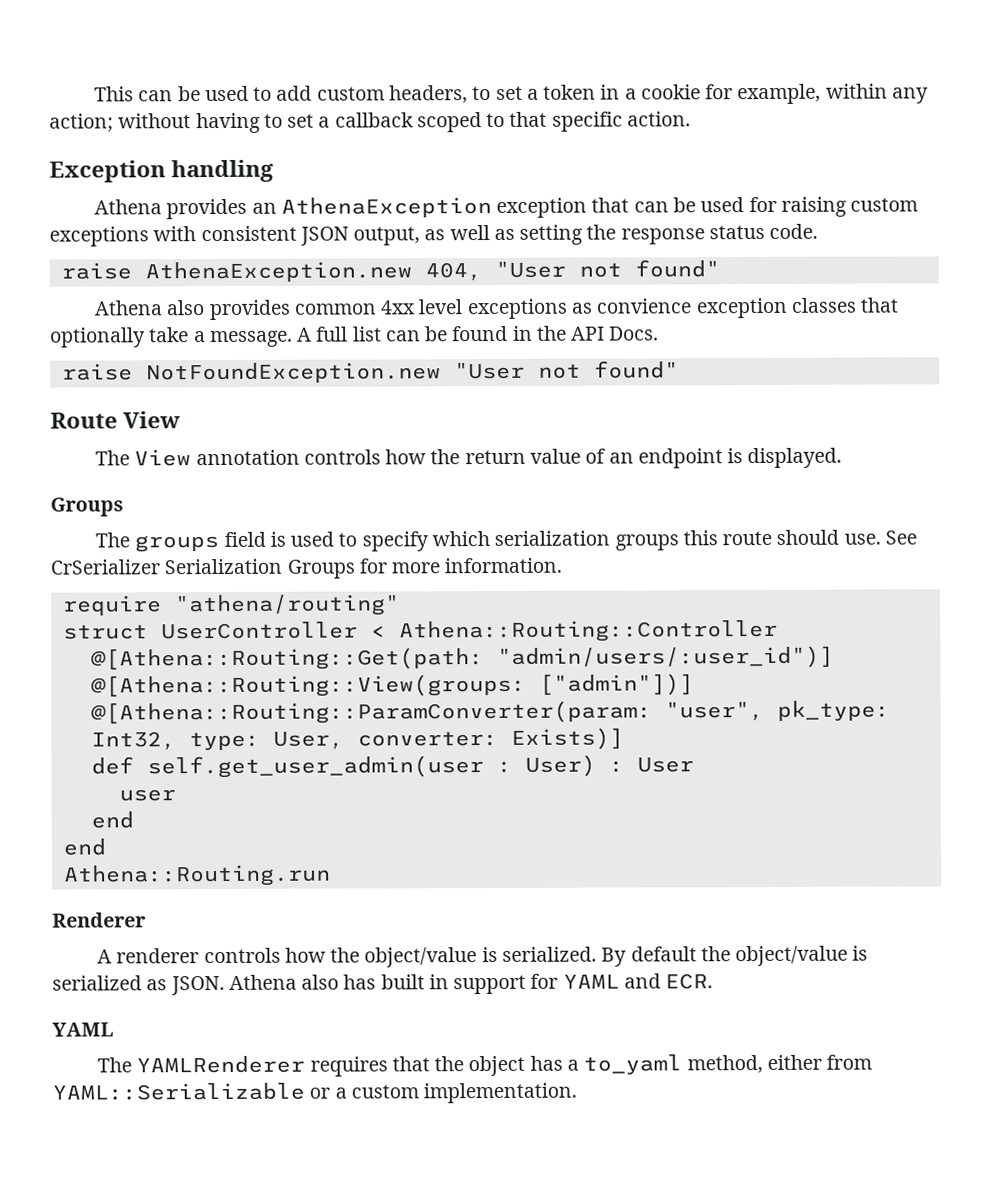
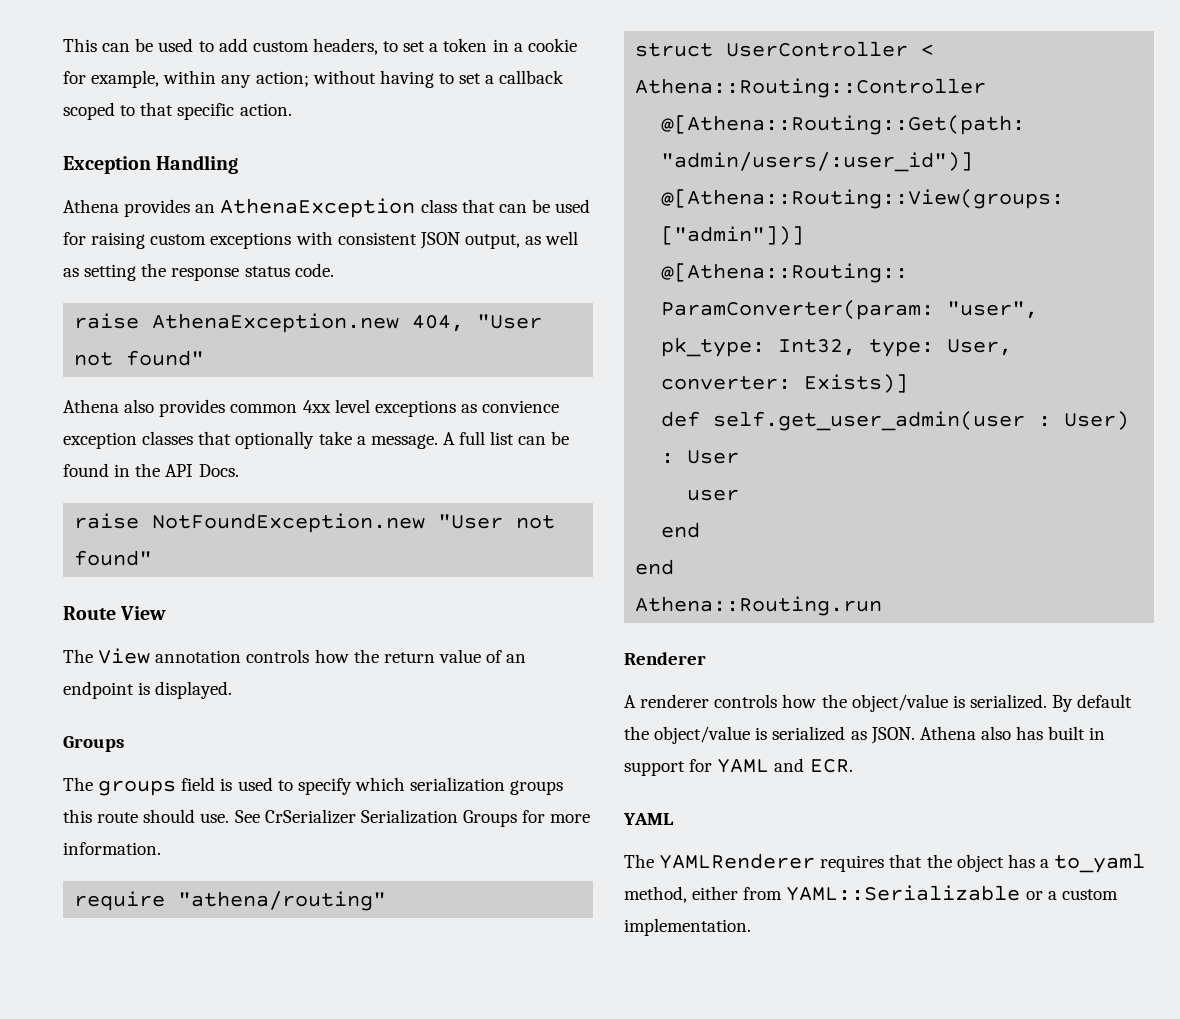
- Exception handling
+ Exception Handling
- Athena provides an AthenaException exception that can be used for raising custom exceptions with consistent JSON output, as well as setting the response status code.
+ Athena provides an AthenaException class that can be used for raising custom exceptions with consistent JSON output, as well as setting the response status code.

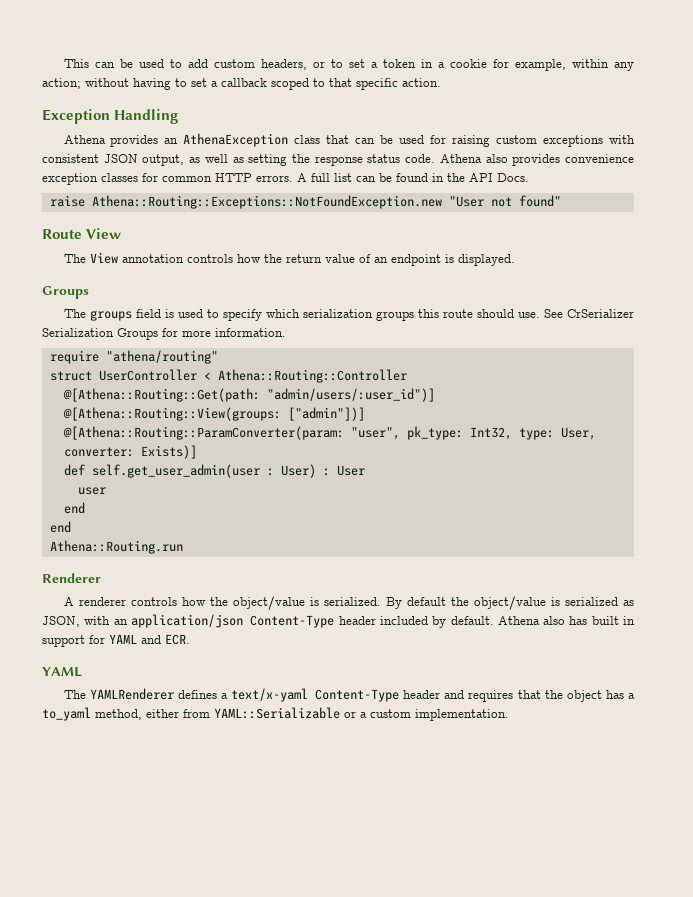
- This can be used to add custom headers, to set a token in a cookie for example, within any action; without having to set a callback scoped to that specific action.
+ This can be used to add custom headers, or to set a token in a cookie for example, within any action; without having to set a callback scoped to that specific action.
- Athena provides an AthenaException class that can be used for raising custom exceptions with consistent JSON output, as well as setting the response status code.
- raise AthenaException.new 404, "User not found"
- Athena also provides common 4xx level exceptions as convience exception classes that optionally take a message.
+ Athena provides an AthenaException class that can be used for raising custom exceptions with consistent JSON output, as well as setting the response status code. Athena also provides convenience exception classes for common HTTP errors.
- raise NotFoundException.new "User not found"
+ raise Athena::Routing::Exceptions::NotFoundException.new "User not found"
- By default the object/value is serialized as JSON.
+ By default the object/value is serialized as JSON, with an application/json Content-Type header included by default.
- The YAMLRenderer requires that the object has a to_yaml method, either from YAML::Serializable or a custom implementation.
+ The YAMLRenderer defines a text/x-yaml Content-Type header and requires that the object has a to_yaml method, either from YAML::Serializable or a custom implementation.

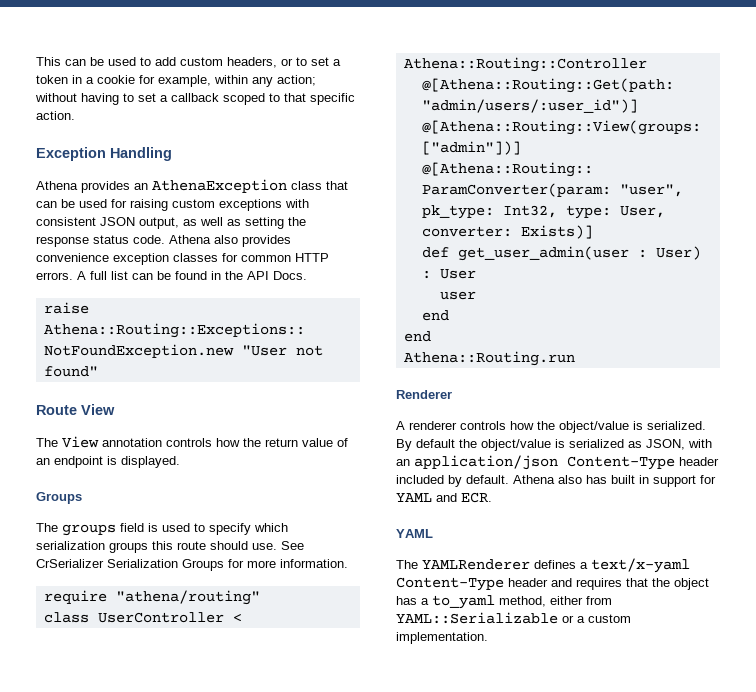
- struct UserController < Athena::Routing::Controller
+ class UserController < Athena::Routing::Controller
- def self.get_user_admin(user : User) : User
+ def get_user_admin(user : User) : User

